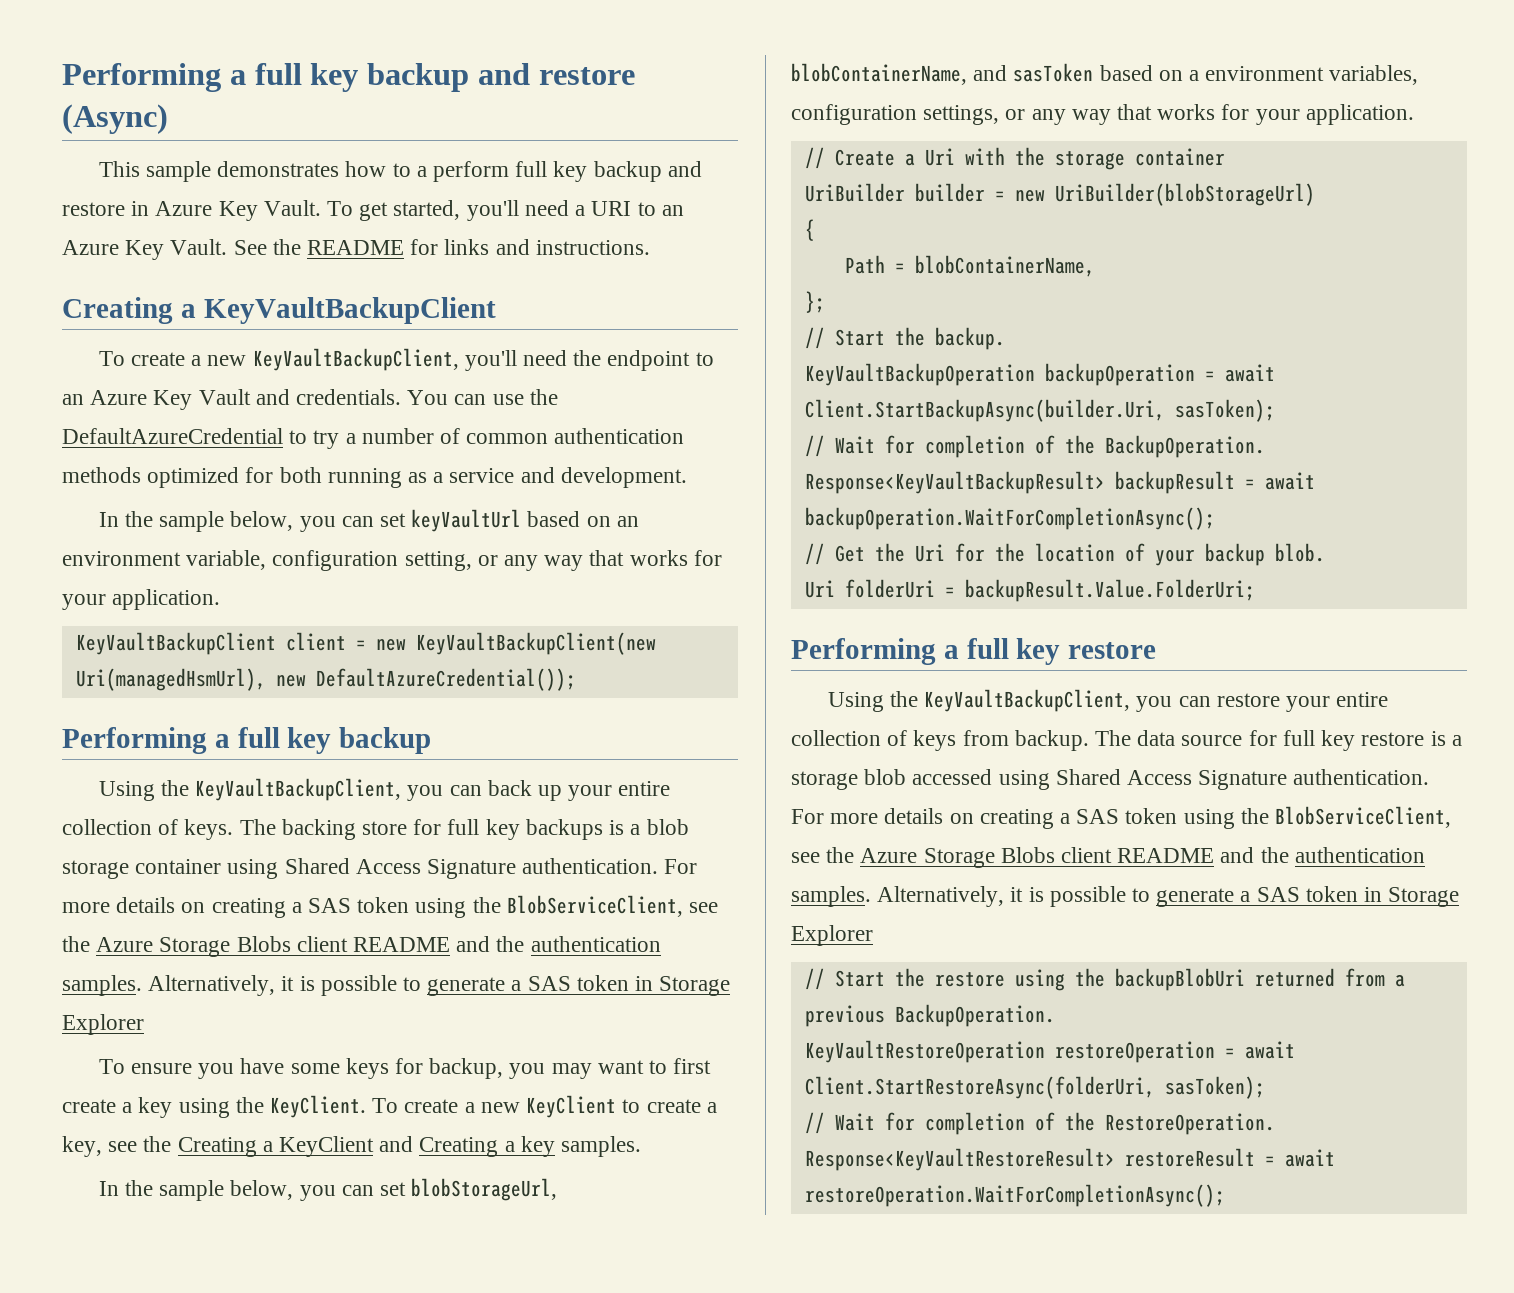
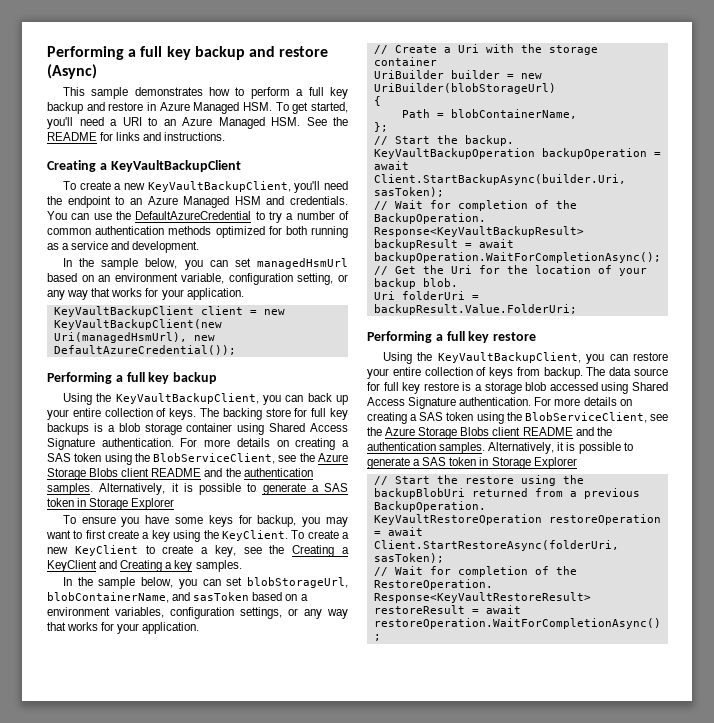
- This sample demonstrates how to a perform full key backup and restore in Azure Key Vault. To get started, you'll need a URI to an Azure Key Vault. See the README for links and instructions.
+ This sample demonstrates how to perform a full key backup and restore in Azure Managed HSM. To get started, you'll need a URI to an Azure Managed HSM. See the README for links and instructions.
- To create a new KeyVaultBackupClient, you'll need the endpoint to an Azure Key Vault and credentials.
+ To create a new KeyVaultBackupClient, you'll need the endpoint to an Azure Managed HSM and credentials.
- In the sample below, you can set keyVaultUrl based on an environment variable, configuration setting, or any way that works for your application.
+ In the sample below, you can set managedHsmUrl based on an environment variable, configuration setting, or any way that works for your application.

